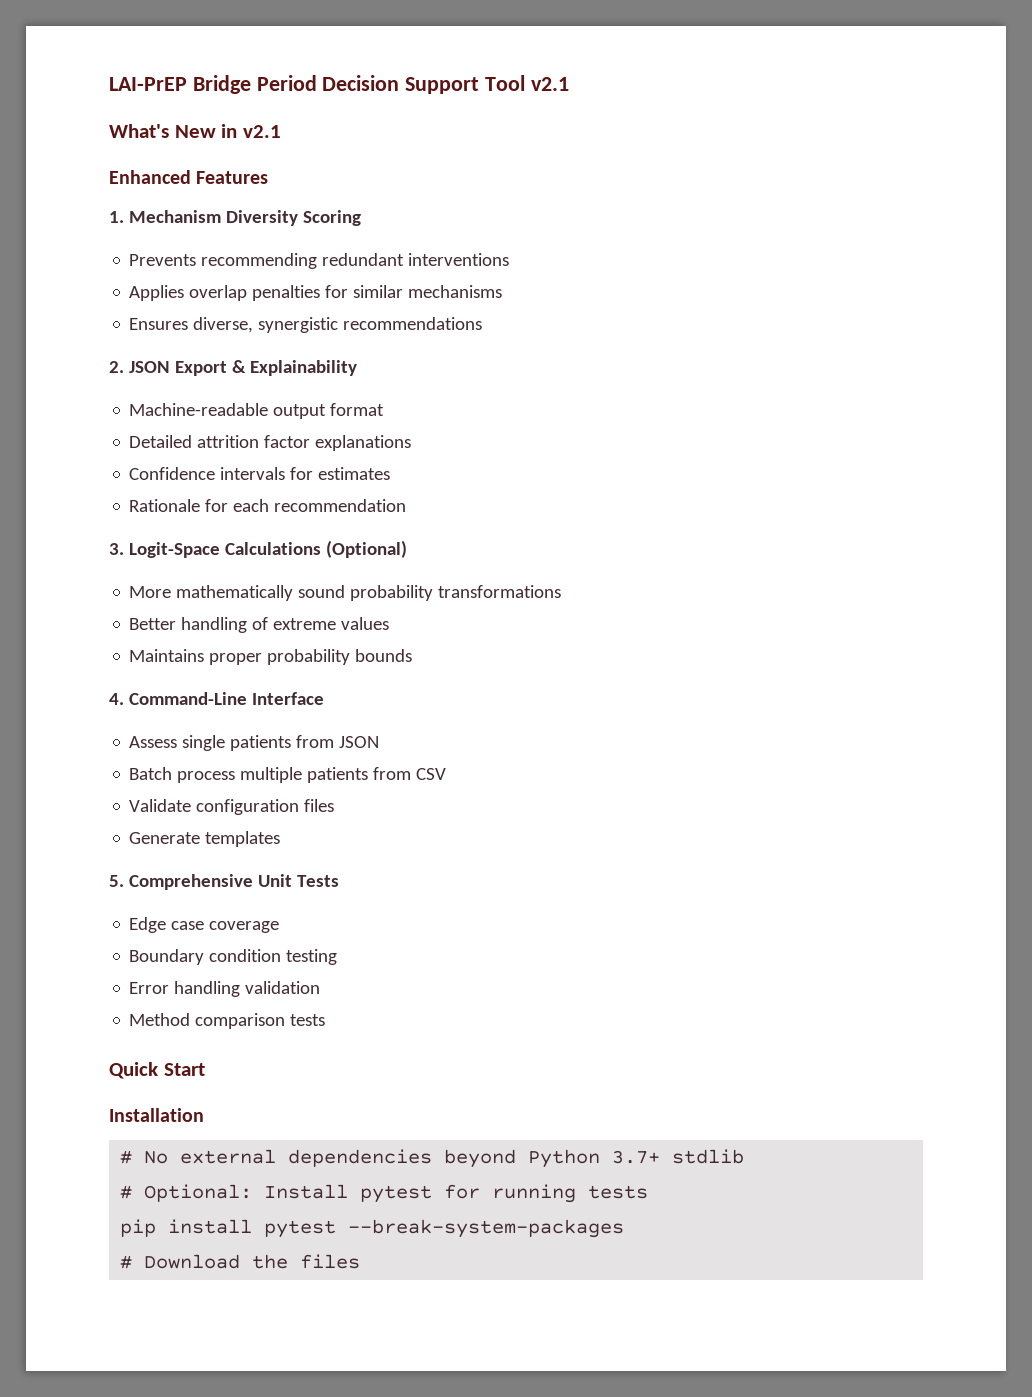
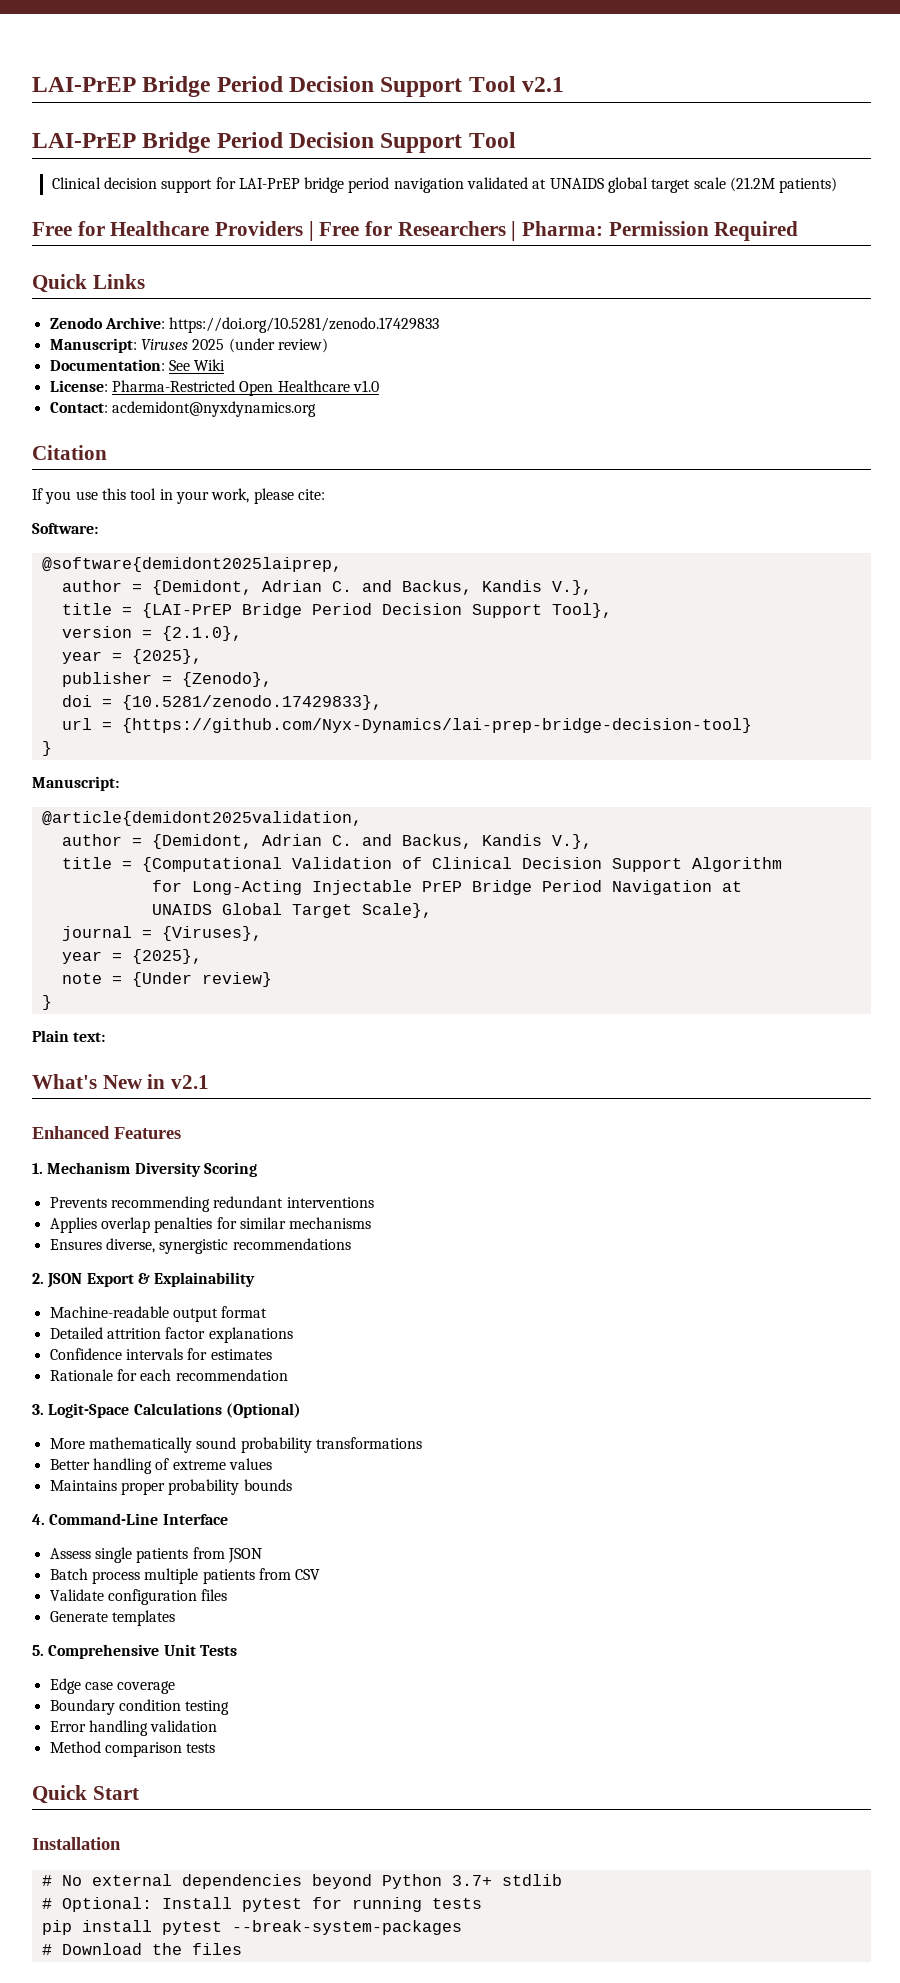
  LAI-PrEP Bridge Period Decision Support Tool v2.1
+ LAI-PrEP Bridge Period Decision Support Tool
+ Clinical decision support for LAI-PrEP bridge period navigation validated at UNAIDS global target scale (21.2M patients)
+ Free for Healthcare Providers | Free for Researchers | Pharma: Permission Required
+ Quick Links
+ Zenodo Archive: https://doi.org/10.5281/zenodo.17429833
+ Manuscript: Viruses 2025 (under review)
+ Documentation: See Wiki
+ License: Pharma-Restricted Open Healthcare v1.0
+ Contact: acdemidont@nyxdynamics.org
+ Citation
+ If you use this tool in your work, please cite:
+ Software:
+ @software{demidont2025laiprep,
+ author = {Demidont, Adrian C. and Backus, Kandis V.},
+ title = {LAI-PrEP Bridge Period Decision Support Tool},
+ version = {2.1.0},
+ year = {2025},
+ publisher = {Zenodo},
+ doi = {10.5281/zenodo.17429833},
+ url = {https://github.com/Nyx-Dynamics/lai-prep-bridge-decision-tool}
+ }
+ Manuscript:
+ @article{demidont2025validation,
+ author = {Demidont, Adrian C. and Backus, Kandis V.},
+ title = {Computational Validation of Clinical Decision Support Algorithm
+ for Long-Acting Injectable PrEP Bridge Period Navigation at
+ UNAIDS Global Target Scale},
+ journal = {Viruses},
+ year = {2025},
+ note = {Under review}
+ }
+ Plain text:

